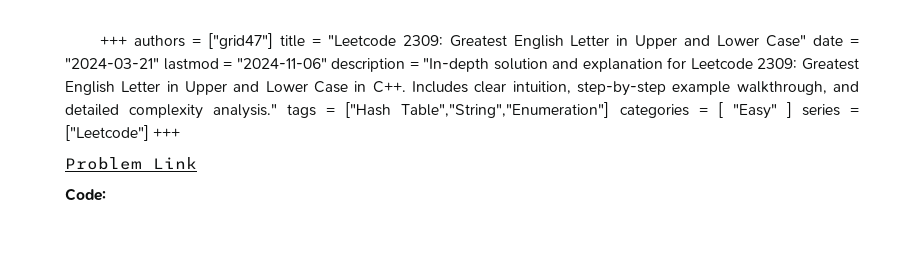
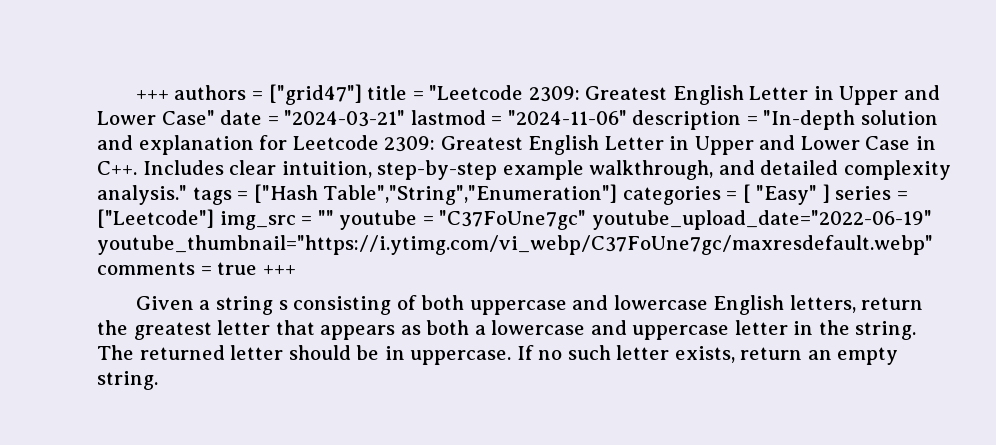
- Greatest English Letter in Upper and Lower Case in C++. Includes clear intuition, step-by-step example walkthrough, and detailed complexity analysis." tags = ["Hash Table","String","Enumeration"] categories = [ "Easy" ] series = ["Leetcode"] +++
- Problem Link
- Code:
+ Greatest English Letter in Upper and Lower Case in C++. Includes clear intuition, step-by-step example walkthrough, and detailed complexity analysis." tags = ["Hash Table","String","Enumeration"] categories = [ "Easy" ] series = ["Leetcode"] img_src = "" youtube = "C37FoUne7gc" youtube_upload_date="2022-06-19" youtube_thumbnail="https://i.ytimg.com/vi_webp/C37FoUne7gc/maxresdefault.webp" comments = true +++
+ Given a string s consisting of both uppercase and lowercase English letters, return the greatest letter that appears as both a lowercase and uppercase letter in the string. The returned letter should be in uppercase. If no such letter exists, return an empty string.

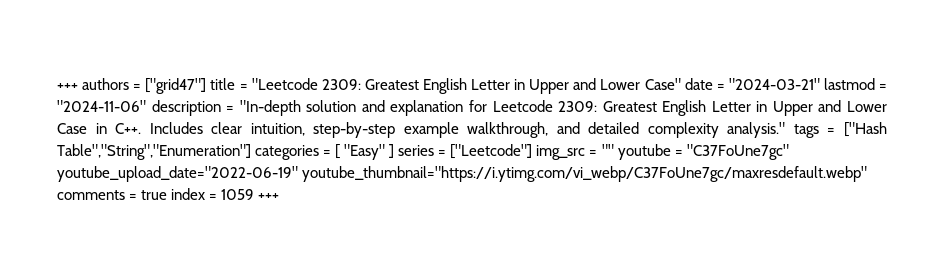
- Greatest English Letter in Upper and Lower Case in C++. Includes clear intuition, step-by-step example walkthrough, and detailed complexity analysis." tags = ["Hash Table","String","Enumeration"] categories = [ "Easy" ] series = ["Leetcode"] img_src = "" youtube = "C37FoUne7gc" youtube_upload_date="2022-06-19" youtube_thumbnail="https://i.ytimg.com/vi_webp/C37FoUne7gc/maxresdefault.webp" comments = true +++
- Given a string s consisting of both uppercase and lowercase English letters, return the greatest letter that appears as both a lowercase and uppercase letter in the string. The returned letter should be in uppercase. If no such letter exists, return an empty string.
+ Greatest English Letter in Upper and Lower Case in C++. Includes clear intuition, step-by-step example walkthrough, and detailed complexity analysis." tags = ["Hash Table","String","Enumeration"] categories = [ "Easy" ] series = ["Leetcode"] img_src = "" youtube = "C37FoUne7gc" youtube_upload_date="2022-06-19" youtube_thumbnail="https://i.ytimg.com/vi_webp/C37FoUne7gc/maxresdefault.webp" comments = true index = 1059 +++

